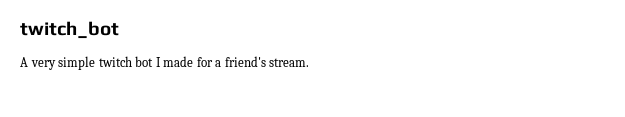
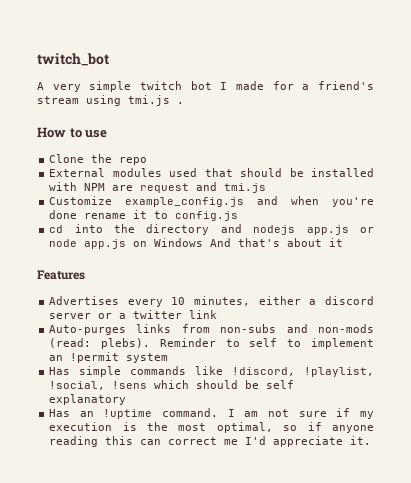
- A very simple twitch bot I made for a friend's stream.
+ A very simple twitch bot I made for a friend's stream using tmi.js .
+ How to use
+ Clone the repo
+ External modules used that should be installed with NPM are request and tmi.js
+ Customize example_config.js and when you're done rename it to config.js
+ cd into the directory and nodejs app.js or node app.js on Windows And that's about it
+ Features
+ Advertises every 10 minutes, either a discord server or a twitter link
+ Auto-purges links from non-subs and non-mods (read: plebs). Reminder to self to implement an !permit system
+ Has simple commands like !discord, !playlist, !social, !sens which should be self explanatory
+ Has an !uptime command. I am not sure if my execution is the most optimal, so if anyone reading this can correct me I'd appreciate it.

